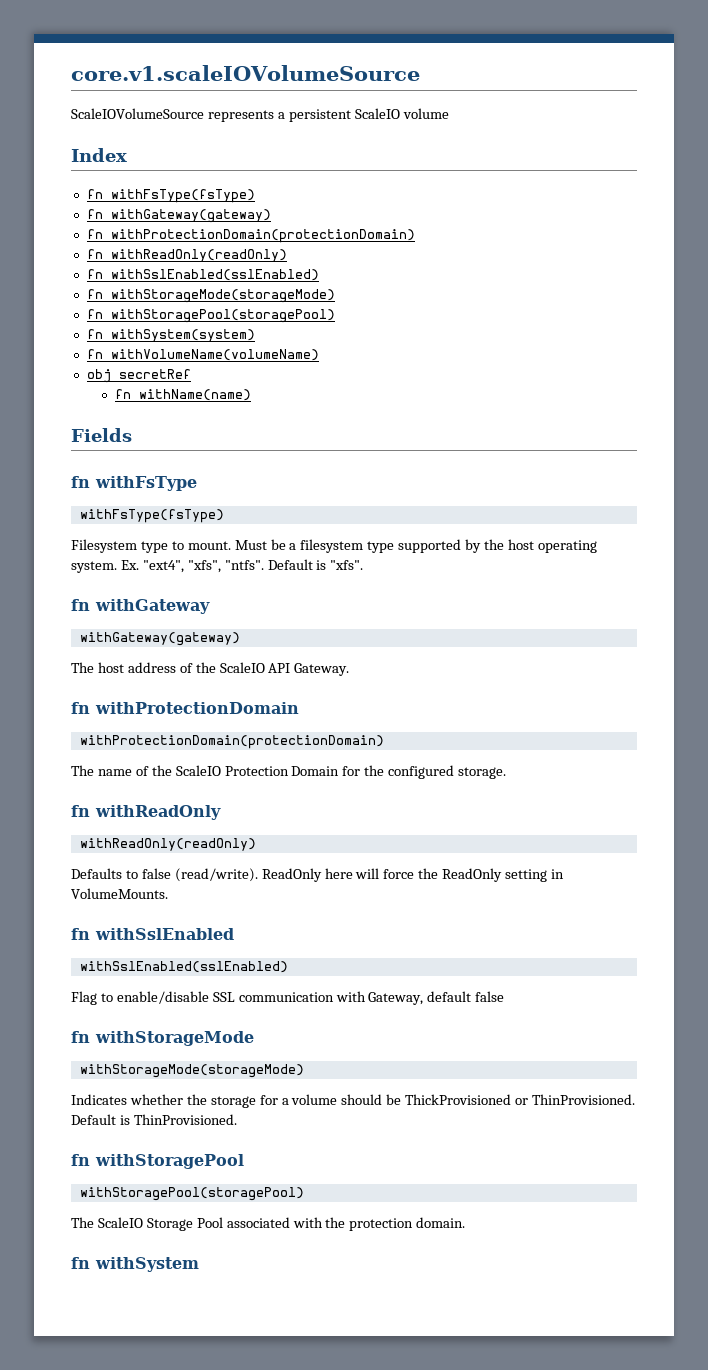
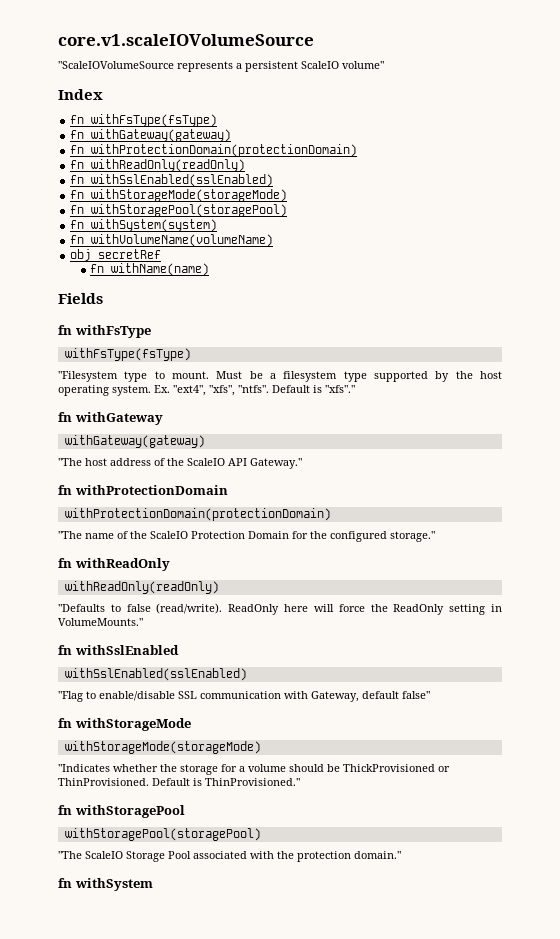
- ScaleIOVolumeSource represents a persistent ScaleIO volume
+ "ScaleIOVolumeSource represents a persistent ScaleIO volume"
- Filesystem type to mount.
+ "Filesystem type to mount.
- Default is "xfs".
+ Default is "xfs"."
- The host address of the ScaleIO API Gateway.
+ "The host address of the ScaleIO API Gateway."
- The name of the ScaleIO Protection Domain for the configured storage.
+ "The name of the ScaleIO Protection Domain for the configured storage."
- Defaults to false (read/write).
+ "Defaults to false (read/write).
- ReadOnly here will force the ReadOnly setting in VolumeMounts.
+ ReadOnly here will force the ReadOnly setting in VolumeMounts."
- Flag to enable/disable SSL communication with Gateway, default false
+ "Flag to enable/disable SSL communication with Gateway, default false"
- Indicates whether the storage for a volume should be ThickProvisioned or ThinProvisioned.
+ "Indicates whether the storage for a volume should be ThickProvisioned or ThinProvisioned.
- Default is ThinProvisioned.
+ Default is ThinProvisioned."
- The ScaleIO Storage Pool associated with the protection domain.
+ "The ScaleIO Storage Pool associated with the protection domain."

